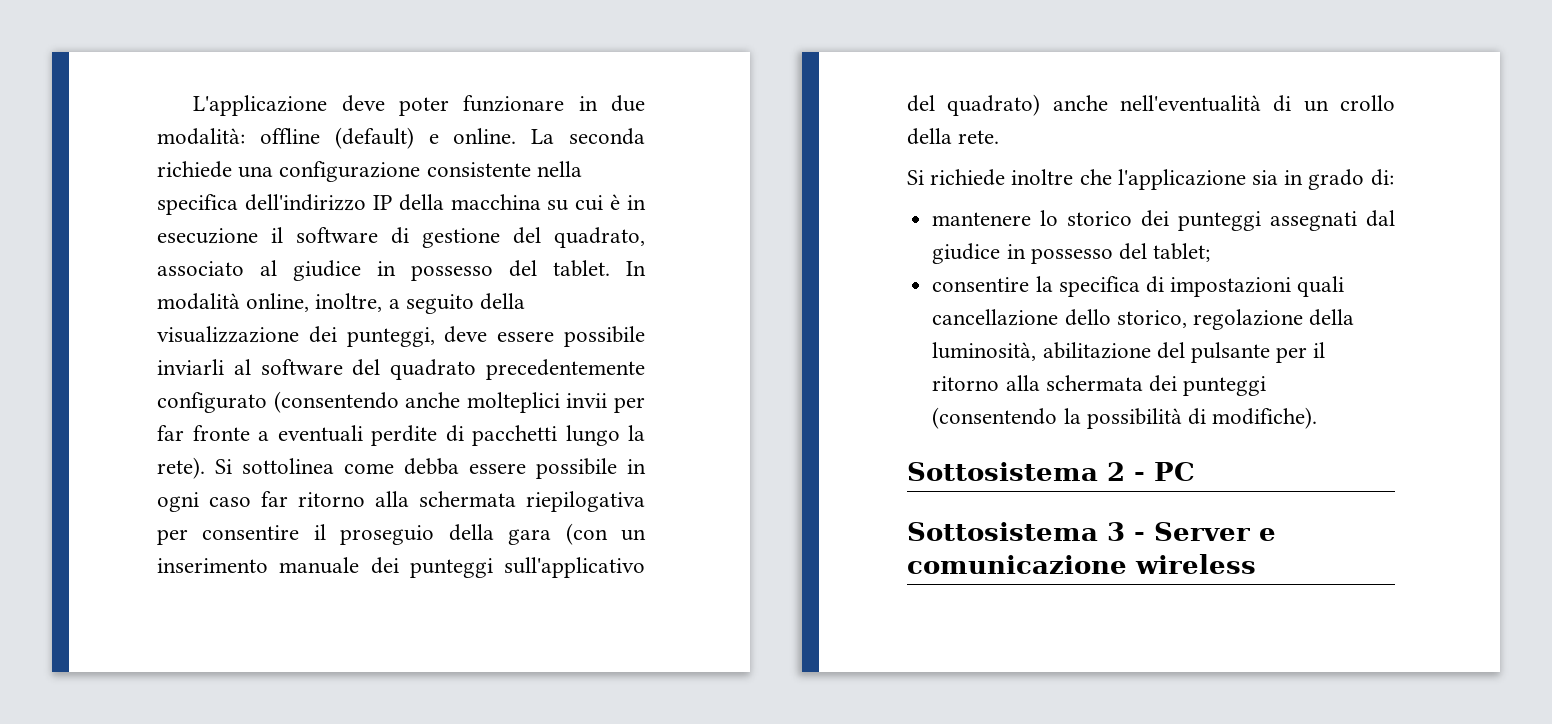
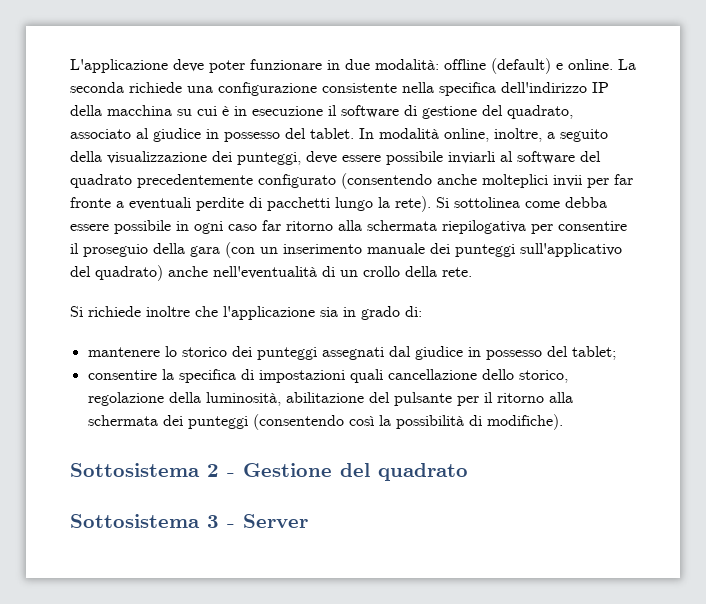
- consentire la specifica di impostazioni quali cancellazione dello storico, regolazione della luminosità, abilitazione del pulsante per il ritorno alla schermata dei punteggi (consentendo la possibilità di modifiche).
+ consentire la specifica di impostazioni quali cancellazione dello storico, regolazione della luminosità, abilitazione del pulsante per il ritorno alla schermata dei punteggi (consentendo così la possibilità di modifiche).
- Sottosistema 2 - PC
+ Sottosistema 2 - Gestione del quadrato
- Sottosistema 3 - Server e comunicazione wireless
+ Sottosistema 3 - Server

